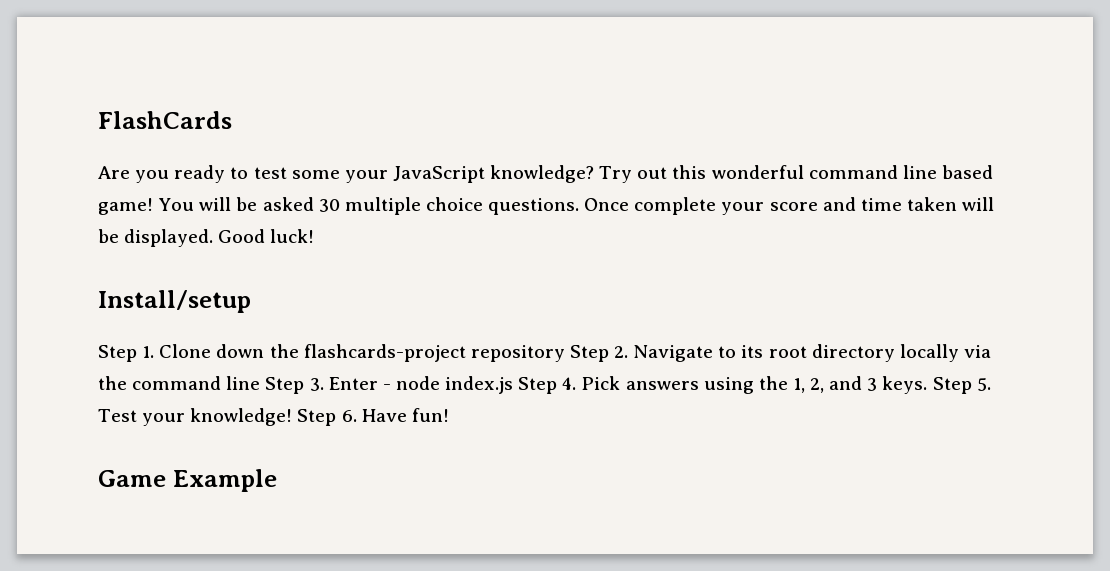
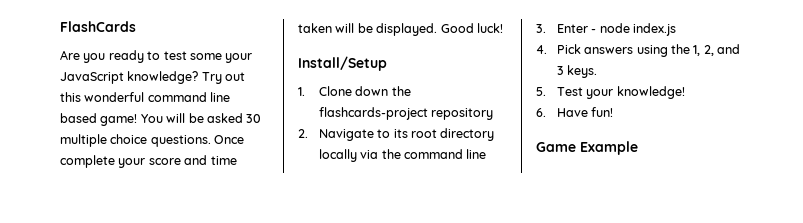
- Install/setup
- Step 1. Clone down the flashcards-project repository Step 2. Navigate to its root directory locally via the command line Step 3. Enter - node index.js Step 4. Pick answers using the 1, 2, and 3 keys. Step 5. Test your knowledge! Step 6. Have fun!
+ Install/Setup
+ 1. Clone down the flashcards-project repository
+ 2. Navigate to its root directory locally via the command line
+ 3. Enter - node index.js
+ 4. Pick answers using the 1, 2, and 3 keys.
+ 5. Test your knowledge!
+ 6. Have fun!

